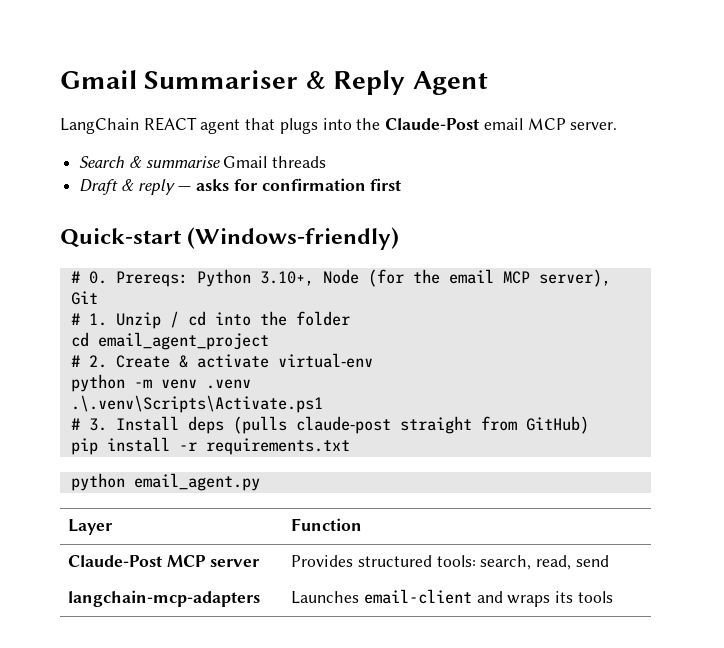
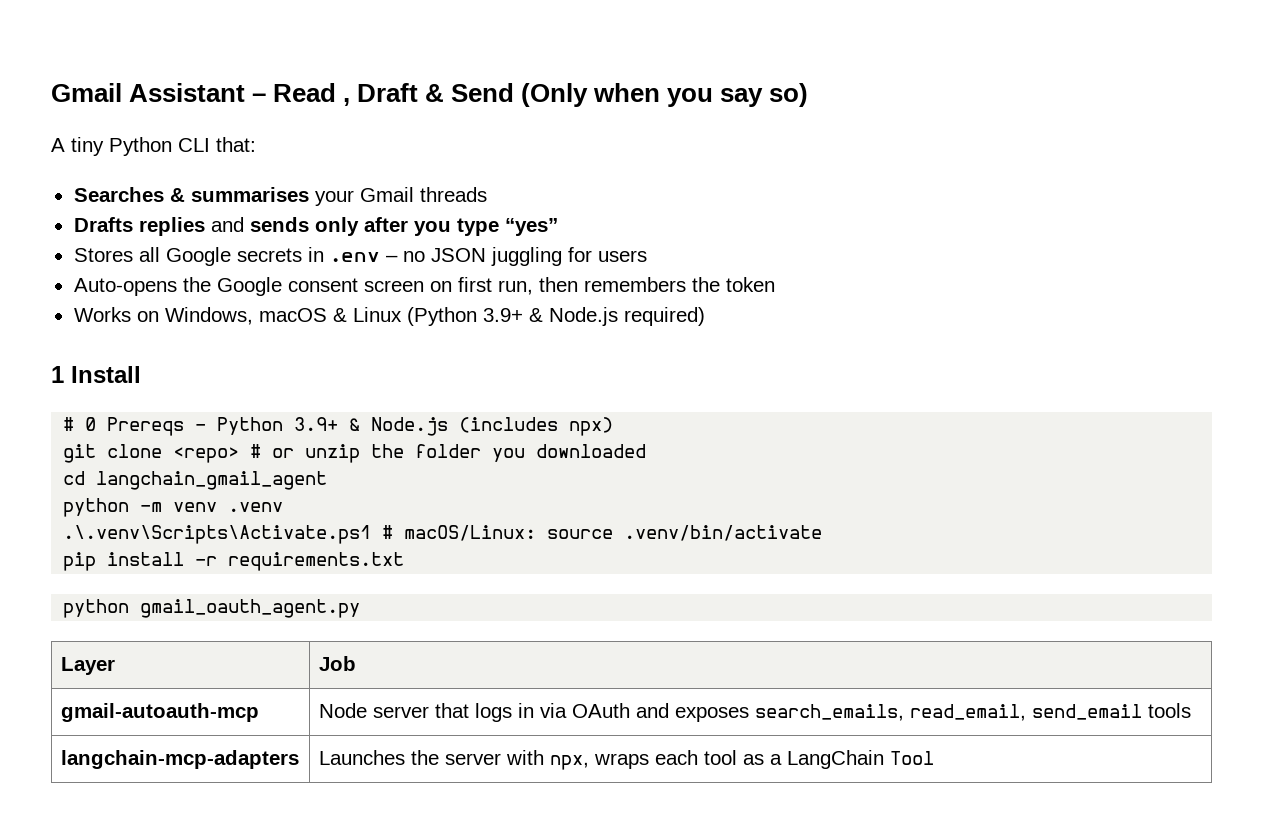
- Gmail Summariser & Reply Agent
- LangChain REACT agent that plugs into the Claude‑Post email MCP server.
- Search & summarise Gmail threads
- Draft & reply — asks for confirmation first
- Quick‑start (Windows‑friendly)
- # 0. Prereqs: Python 3.10+, Node (for the email MCP server), Git
- # 1. Unzip / cd into the folder
- cd email_agent_project
- # 2. Create & activate virtual‑env
+ Gmail Assistant – Read , Draft & Send (Only when you say so)
+ A tiny Python CLI that:
+ Searches & summarises your Gmail threads
+ Drafts replies and sends only after you type “yes”
+ Stores all Google secrets in .env – no JSON juggling for users
+ Auto‑opens the Google consent screen on first run, then remembers the token
+ Works on Windows, macOS & Linux (Python 3.9+ & Node.js required)
+ 1 Install
+ # 0 Prereqs – Python 3.9+ & Node.js (includes npx)
+ git clone <repo> # or unzip the folder you downloaded
+ cd langchain_gmail_agent
- .\.venv\Scripts\Activate.ps1
- # 3. Install deps (pulls claude‑post straight from GitHub)
+ .\.venv\Scripts\Activate.ps1 # macOS/Linux: source .venv/bin/activate
- python email_agent.py
+ python gmail_oauth_agent.py
- Layer | Function
- Claude‑Post MCP server | Provides structured tools: search, read, send
- langchain-mcp-adapters | Launches email-client and wraps its tools
+ Layer | Job
+ gmail-autoauth-mcp | Node server that logs in via OAuth and exposes search_emails, read_email, send_email tools
+ langchain-mcp-adapters | Launches the server with npx, wraps each tool as a LangChain Tool

